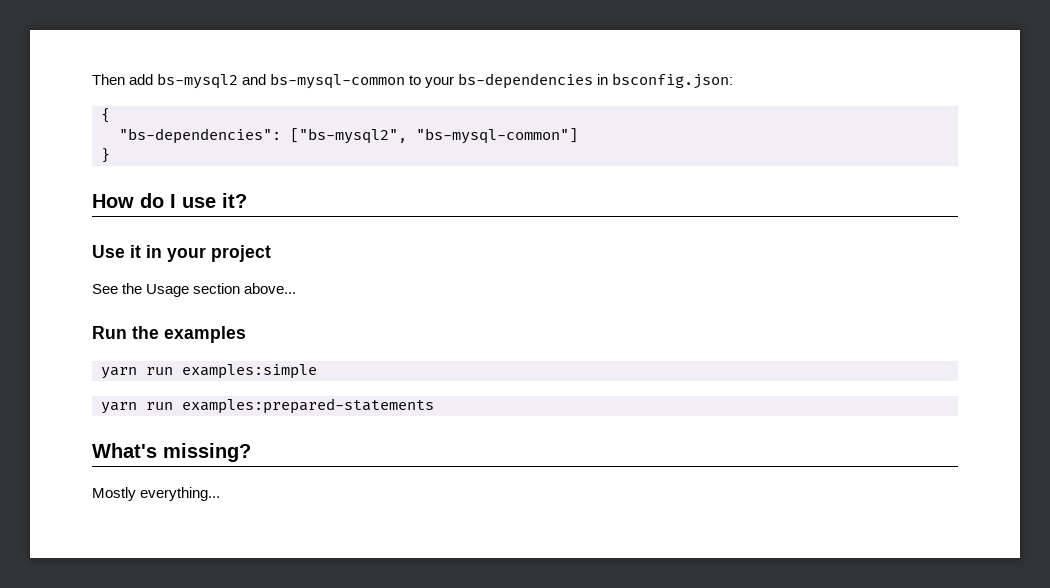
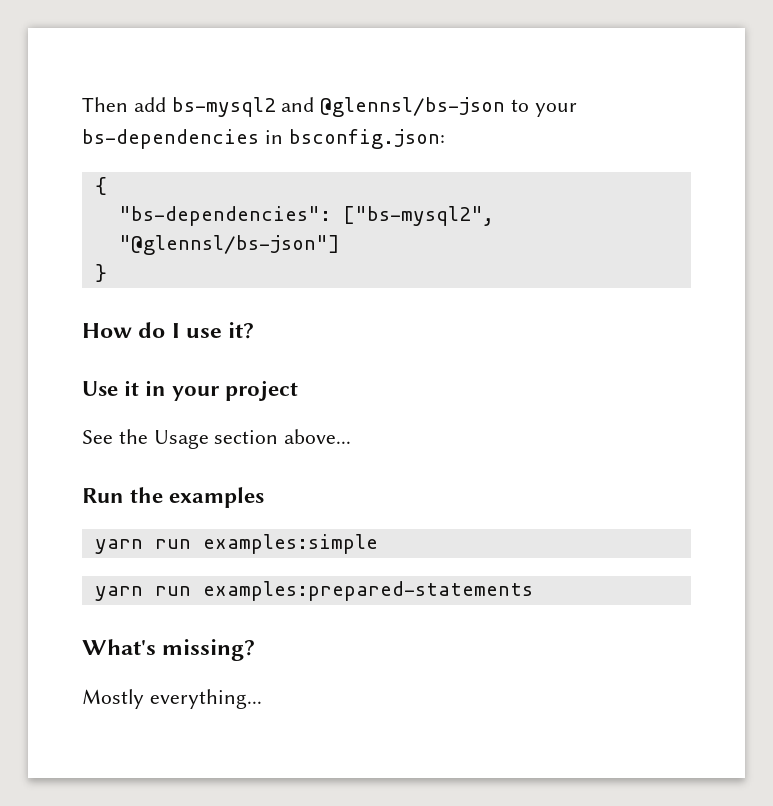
- Then add bs-mysql2 and bs-mysql-common to your bs-dependencies in bsconfig.json:
+ Then add bs-mysql2 and @glennsl/bs-json to your bs-dependencies in bsconfig.json:
- "bs-dependencies": ["bs-mysql2", "bs-mysql-common"]
+ "bs-dependencies": ["bs-mysql2", "@glennsl/bs-json"]

